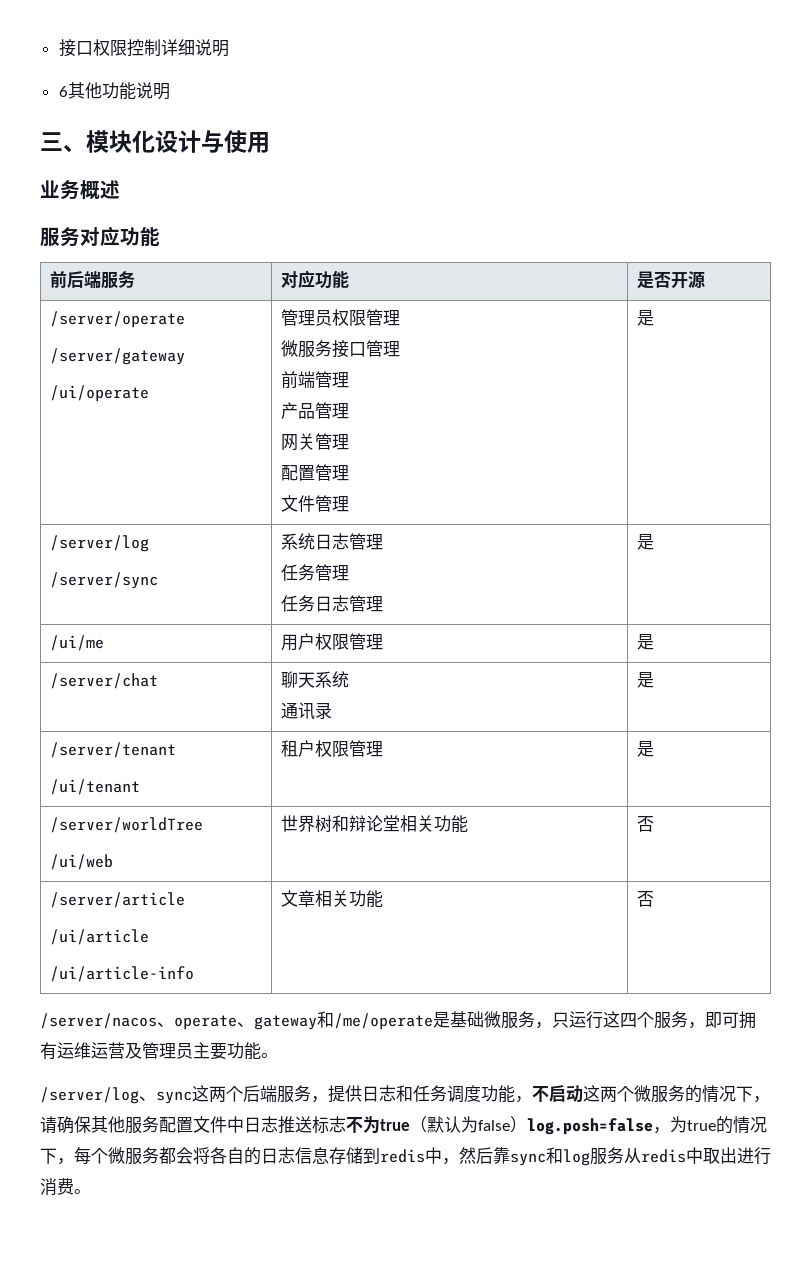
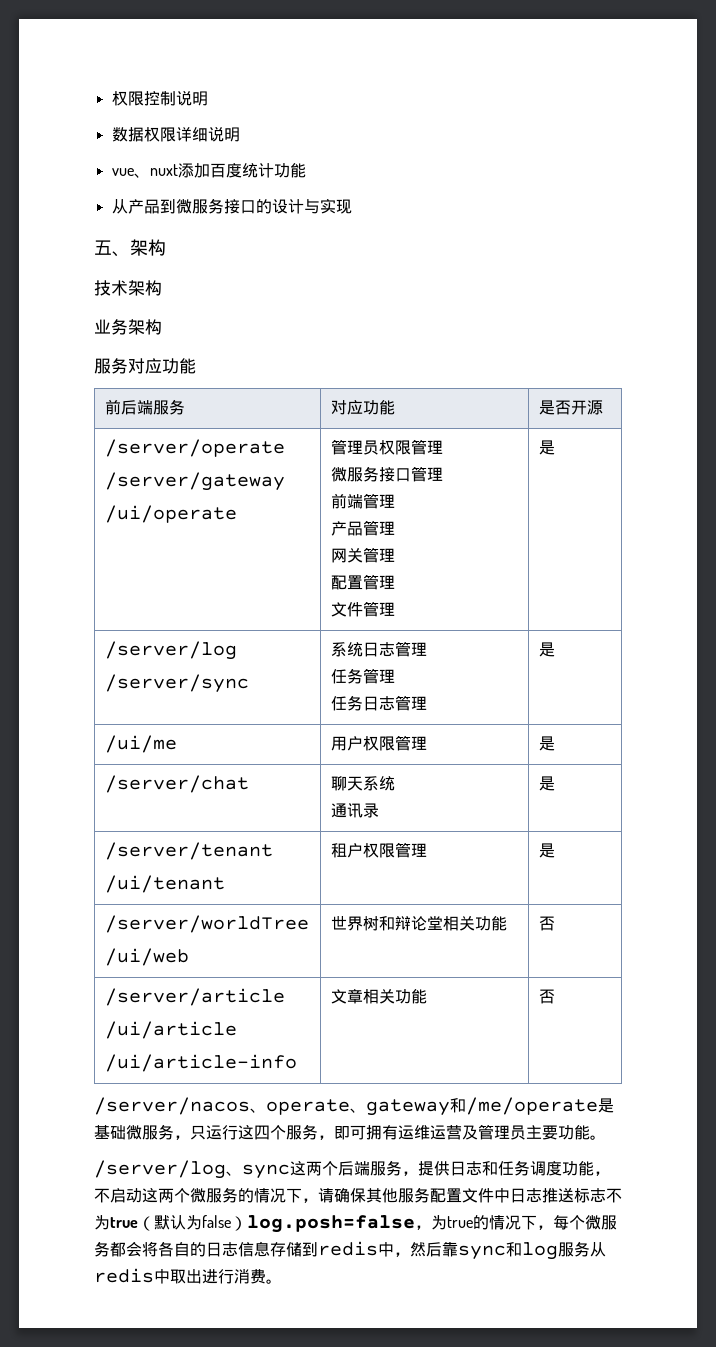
- 接口权限控制详细说明
+ 权限控制说明
+ 数据权限详细说明
- 6其他功能说明
- 三、模块化设计与使用
+ vue、nuxt添加百度统计功能
+ 从产品到微服务接口的设计与实现
+ 五、架构
+ 技术架构
- 业务概述
+ 业务架构

